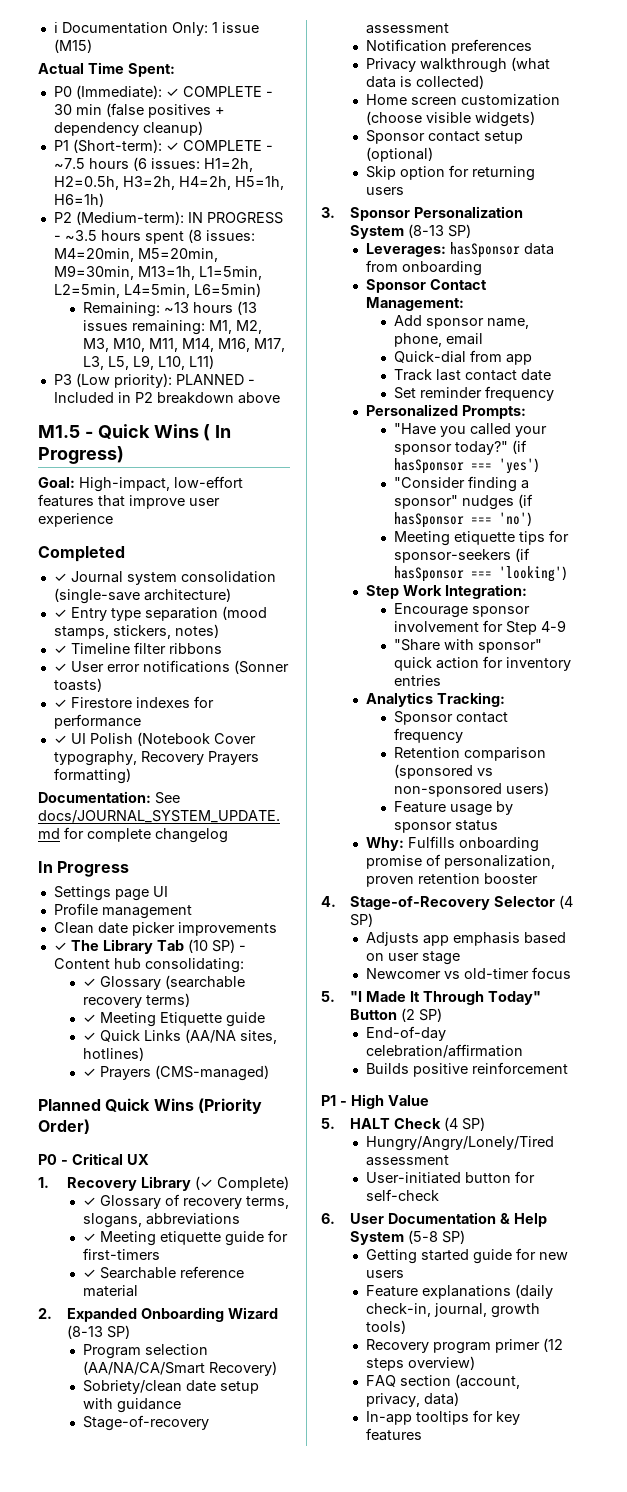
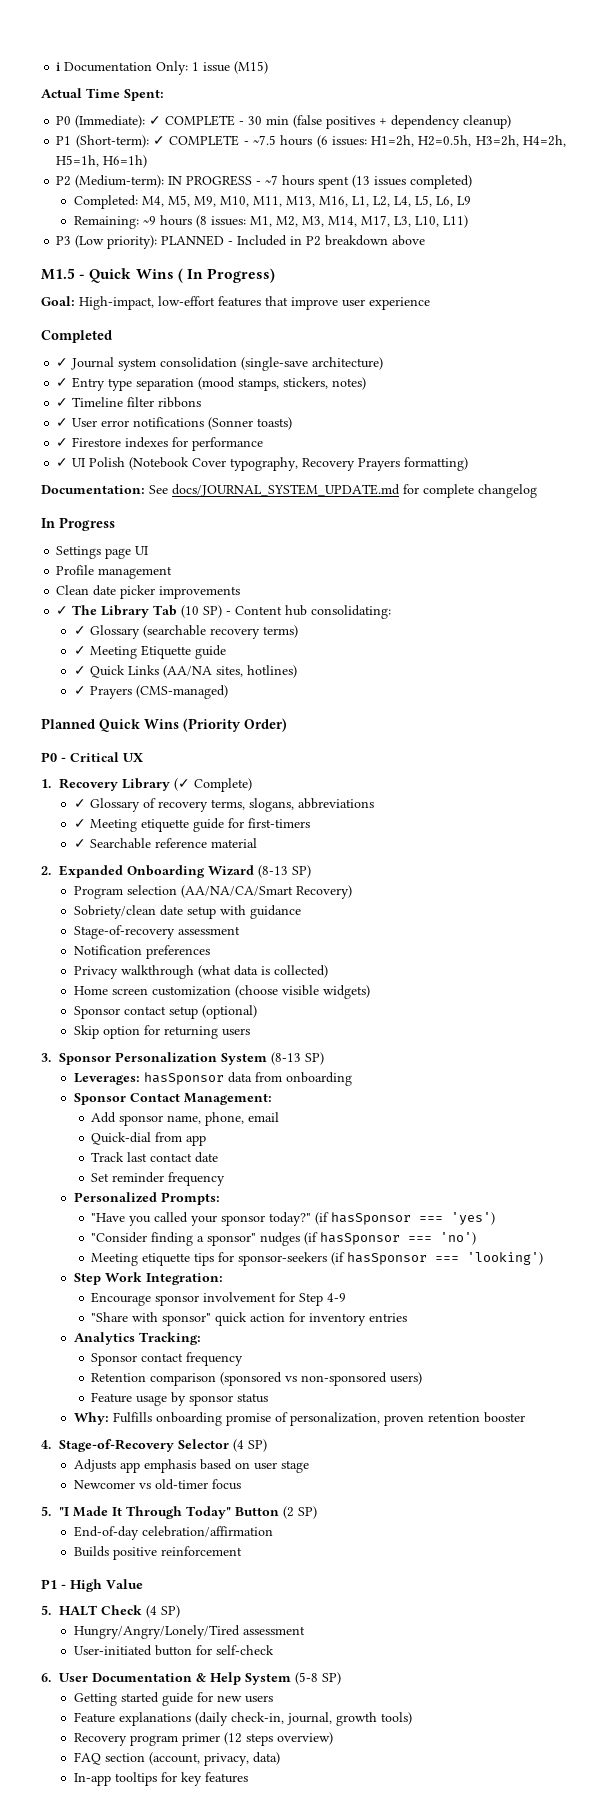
- P2 (Medium-term): IN PROGRESS - ~3.5 hours spent (8 issues: M4=20min, M5=20min, M9=30min, M13=1h, L1=5min, L2=5min, L4=5min, L6=5min)
- Remaining: ~13 hours (13 issues remaining: M1, M2, M3, M10, M11, M14, M16, M17, L3, L5, L9, L10, L11)
+ P2 (Medium-term): IN PROGRESS - ~7 hours spent (13 issues completed)
+ Completed: M4, M5, M9, M10, M11, M13, M16, L1, L2, L4, L5, L6, L9
+ Remaining: ~9 hours (8 issues: M1, M2, M3, M14, M17, L3, L10, L11)

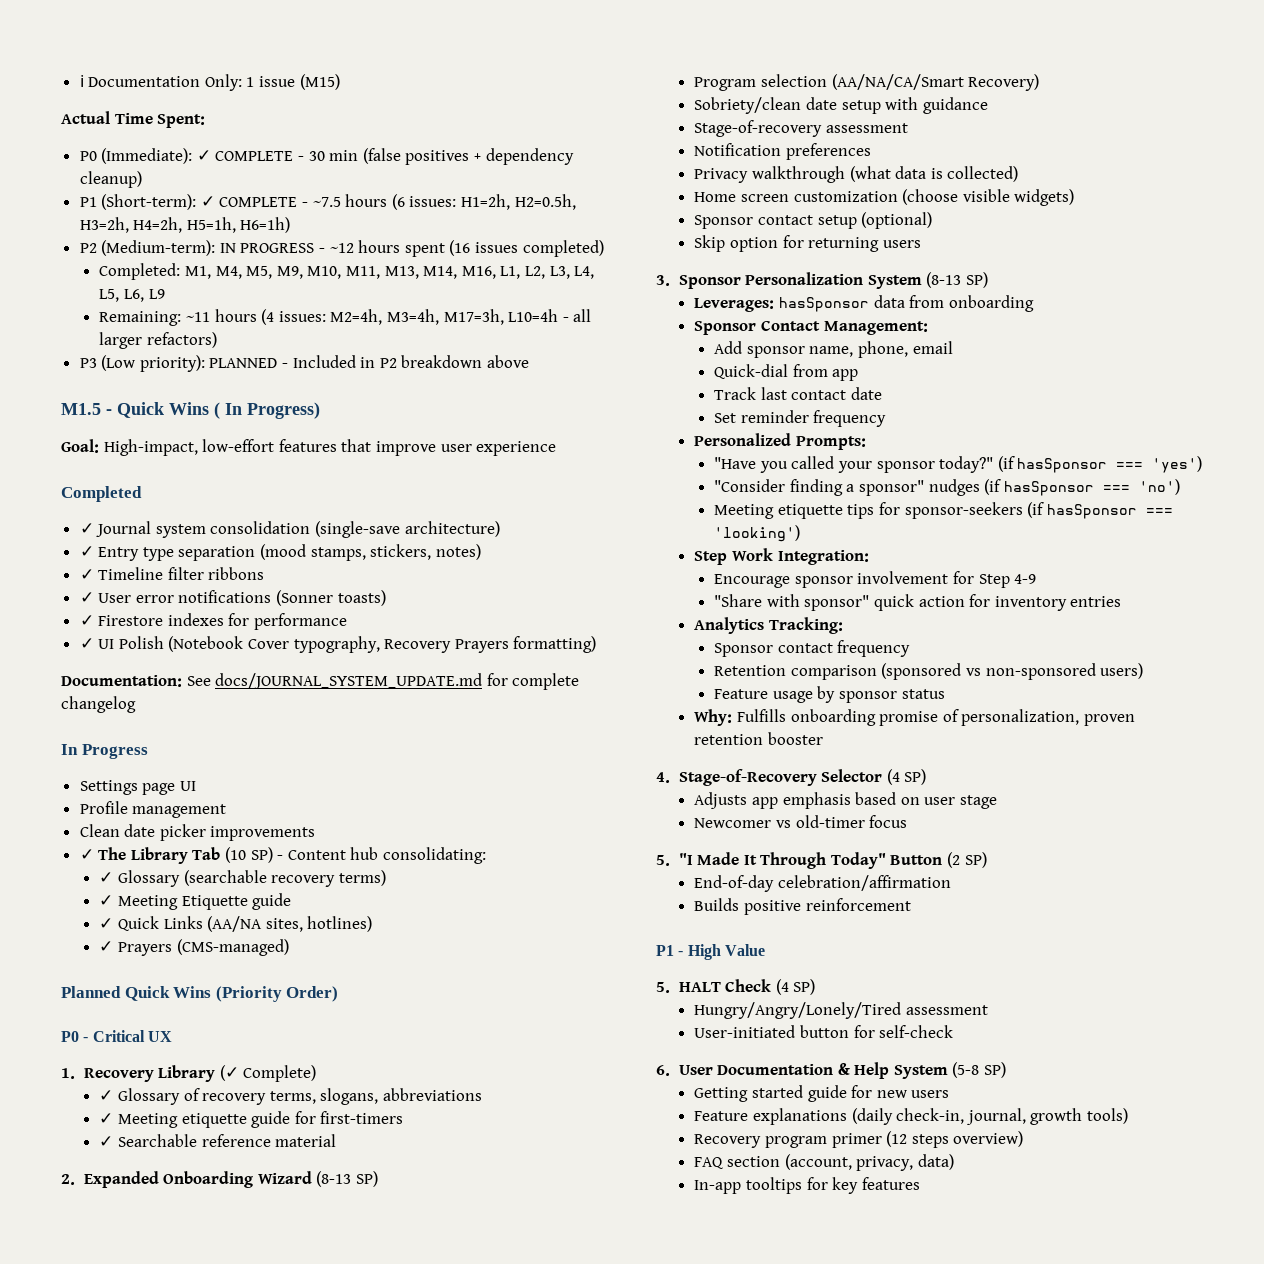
- P2 (Medium-term): IN PROGRESS - ~7 hours spent (13 issues completed)
+ P2 (Medium-term): IN PROGRESS - ~12 hours spent (16 issues completed)
- Completed: M4, M5, M9, M10, M11, M13, M16, L1, L2, L4, L5, L6, L9
+ Completed: M1, M4, M5, M9, M10, M11, M13, M14, M16, L1, L2, L3, L4, L5, L6, L9
- Remaining: ~9 hours (8 issues: M1, M2, M3, M14, M17, L3, L10, L11)
+ Remaining: ~11 hours (4 issues: M2=4h, M3=4h, M17=3h, L10=4h - all larger refactors)

